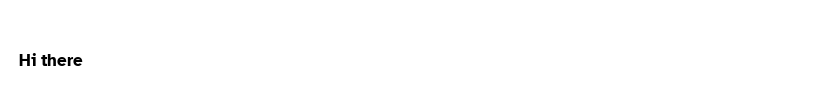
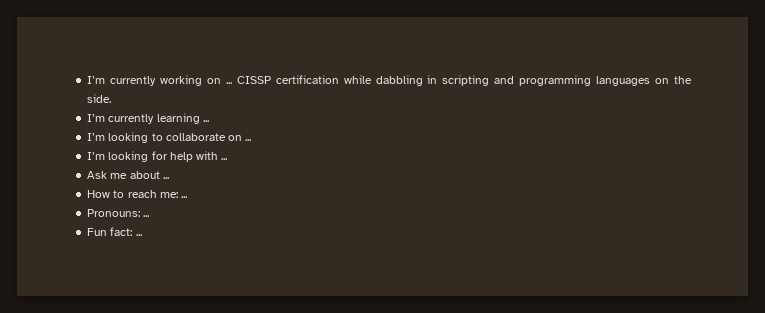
- Hi there
+ I’m currently working on ... CISSP certification while dabbling in scripting and programming languages on the side.
+ I’m currently learning ...
+ I’m looking to collaborate on ...
+ I’m looking for help with ...
+ Ask me about ...
+ How to reach me: ...
+ Pronouns: ...
+ Fun fact: ...

